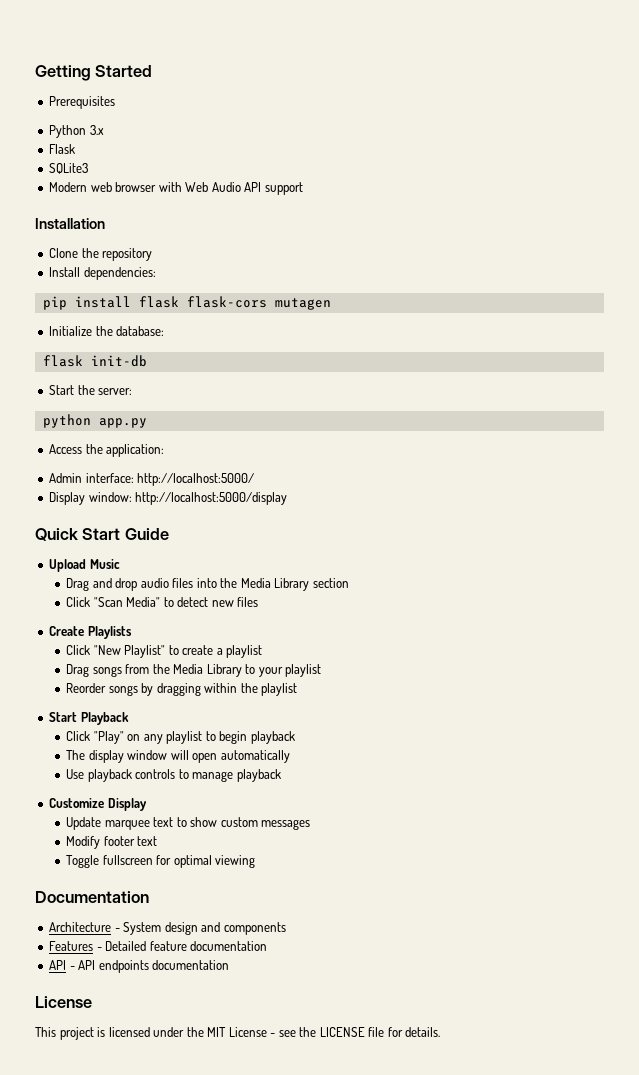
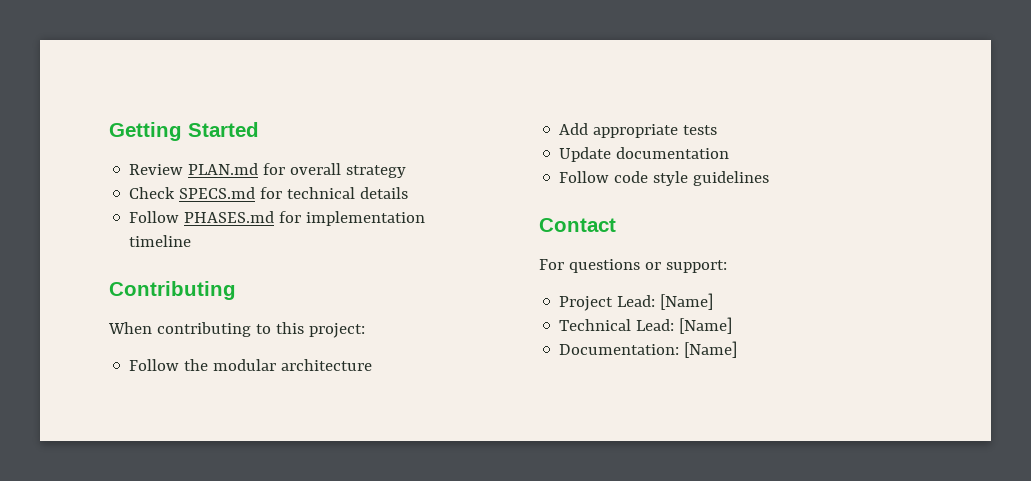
- Prerequisites
- Python 3.x
- Flask
- SQLite3
- Modern web browser with Web Audio API support
- Installation
- Clone the repository
- Install dependencies:
- pip install flask flask-cors mutagen
- Initialize the database:
- flask init-db
- Start the server:
- python app.py
- Access the application:
- Admin interface: http://localhost:5000/
- Display window: http://localhost:5000/display
- Quick Start Guide
- Upload Music
- Drag and drop audio files into the Media Library section
- Click "Scan Media" to detect new files
- Create Playlists
- Click "New Playlist" to create a playlist
- Drag songs from the Media Library to your playlist
- Reorder songs by dragging within the playlist
- Start Playback
- Click "Play" on any playlist to begin playback
- The display window will open automatically
- Use playback controls to manage playback
- Customize Display
- Update marquee text to show custom messages
- Modify footer text
- Toggle fullscreen for optimal viewing
- Documentation
- Architecture - System design and components
- Features - Detailed feature documentation
- API - API endpoints documentation
- License
- This project is licensed under the MIT License - see the LICENSE file for details.
+ Review PLAN.md for overall strategy
+ Check SPECS.md for technical details
+ Follow PHASES.md for implementation timeline
+ Contributing
+ When contributing to this project:
+ Follow the modular architecture
+ Add appropriate tests
+ Update documentation
+ Follow code style guidelines
+ Contact
+ For questions or support:
+ Project Lead: [Name]
+ Technical Lead: [Name]
+ Documentation: [Name]

